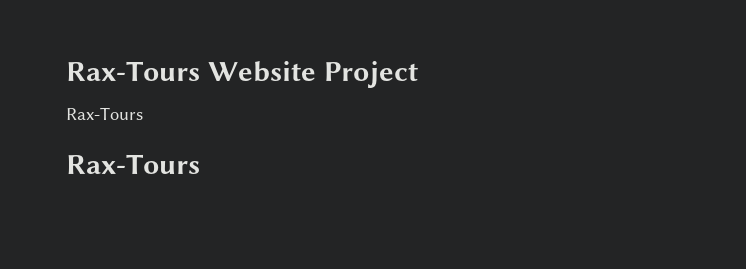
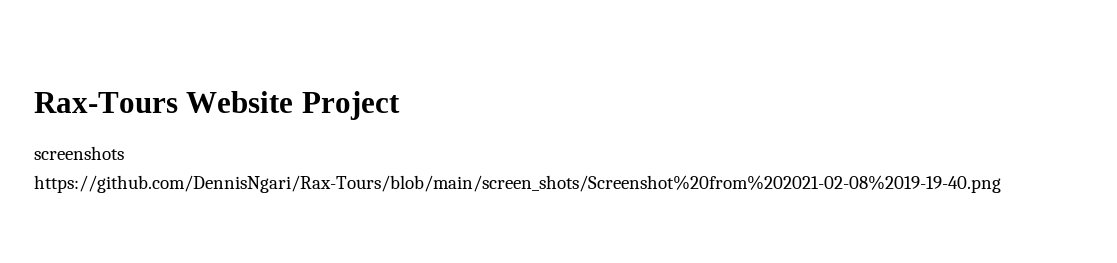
  Rax-Tours Website Project
- Rax-Tours
- Rax-Tours
+ screenshots https://github.com/DennisNgari/Rax-Tours/blob/main/screen_shots/Screenshot%20from%202021-02-08%2019-19-40.png

